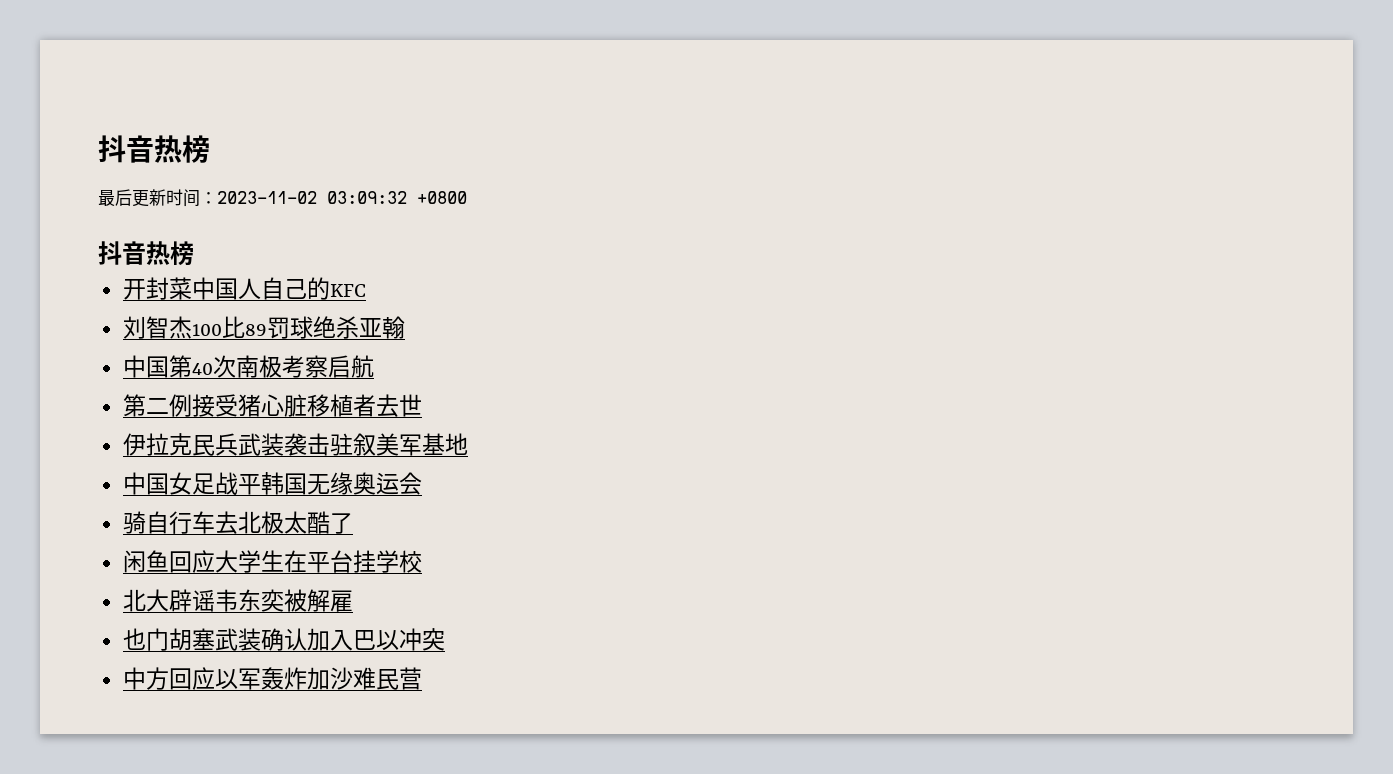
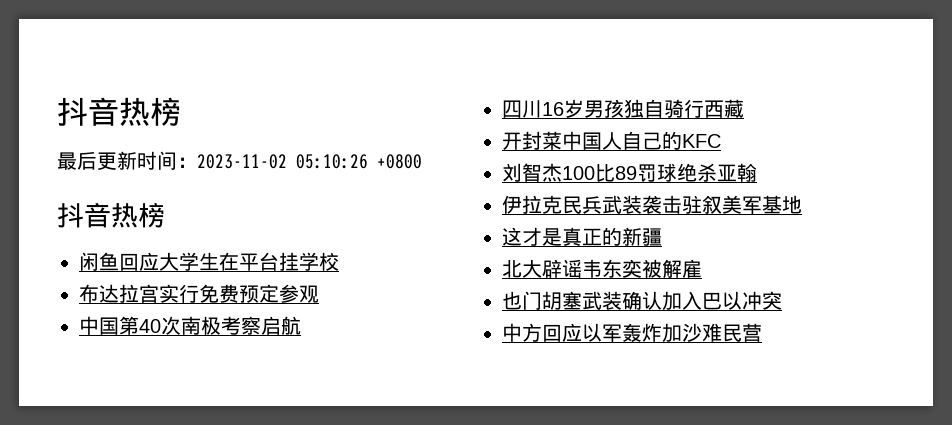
- 最后更新时间：2023-11-02 03:09:32 +0800
+ 最后更新时间：2023-11-02 05:10:26 +0800
+ 闲鱼回应大学生在平台挂学校
+ 布达拉宫实行免费预定参观
+ 中国第40次南极考察启航
+ 四川16岁男孩独自骑行西藏
- 中国第40次南极考察启航
- 第二例接受猪心脏移植者去世
- 中国女足战平韩国无缘奥运会
- 骑自行车去北极太酷了
- 闲鱼回应大学生在平台挂学校
+ 这才是真正的新疆

